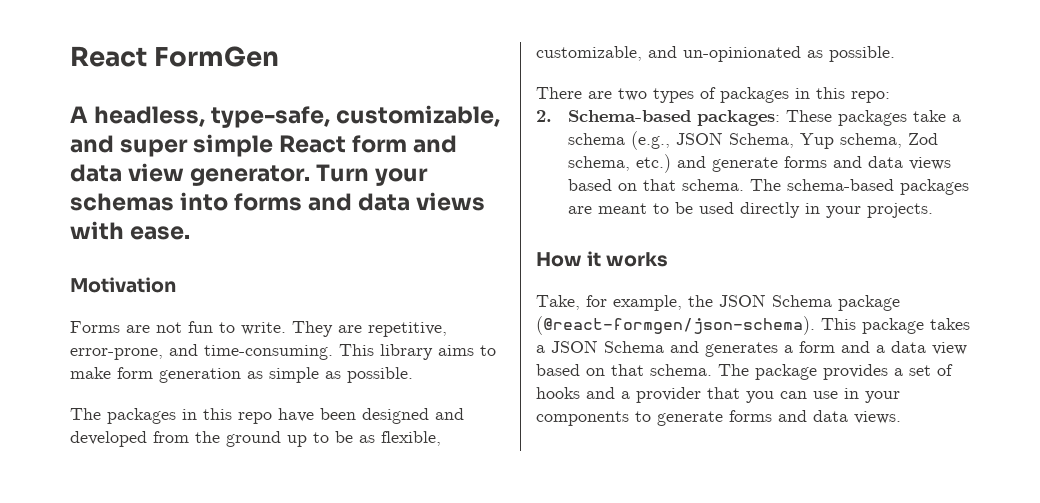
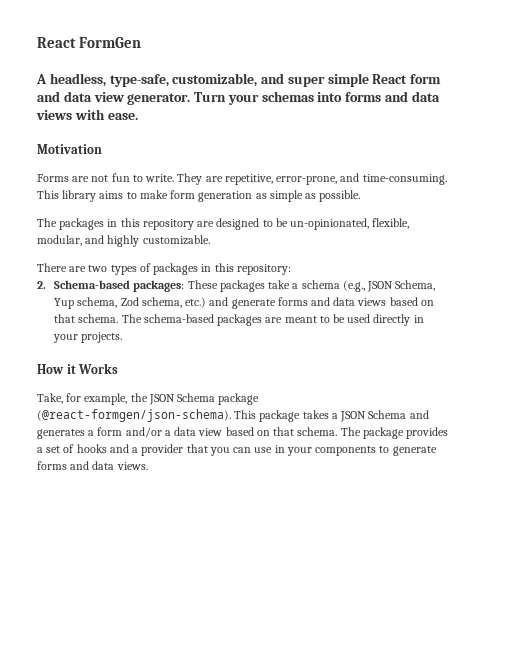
- The packages in this repo have been designed and developed from the ground up to be as flexible, customizable, and un-opinionated as possible.
+ The packages in this repository are designed to be un-opinionated, flexible, modular, and highly customizable.
- There are two types of packages in this repo:
+ There are two types of packages in this repository:
- How it works
+ How it Works
- This package takes a JSON Schema and generates a form and a data view based on that schema.
+ This package takes a JSON Schema and generates a form and/or a data view based on that schema.

